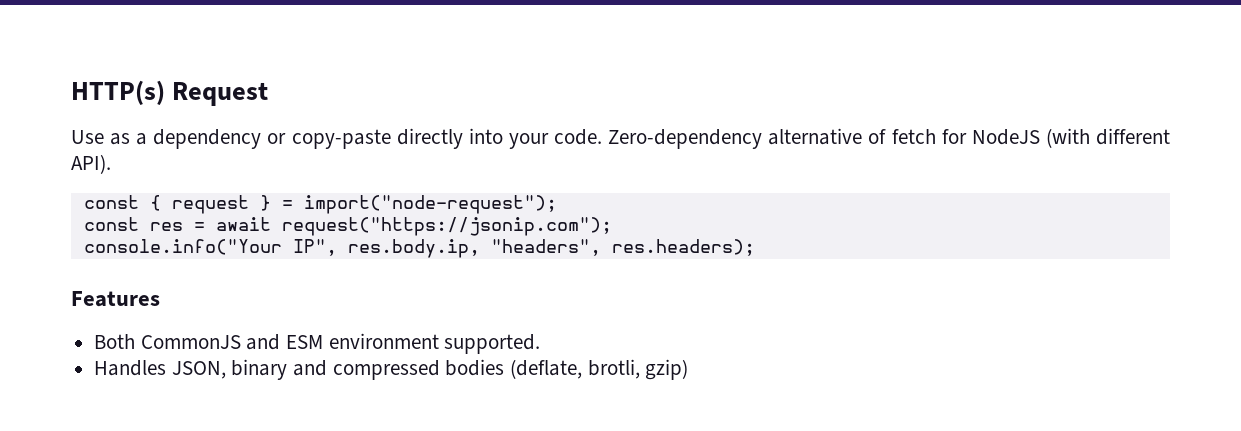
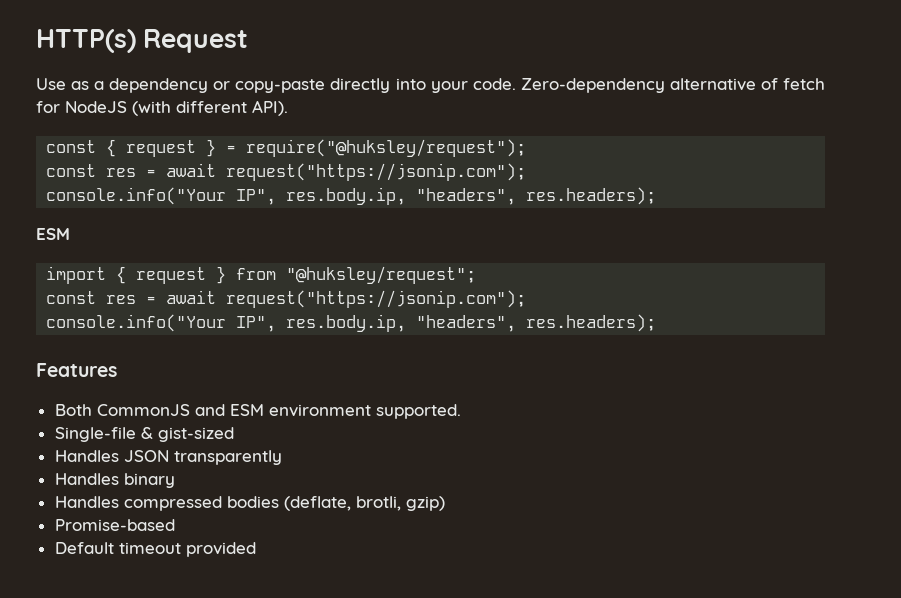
- const { request } = import("node-request");
+ const { request } = require("@huksley/request");
+ const res = await request("https://jsonip.com");
+ console.info("Your IP", res.body.ip, "headers", res.headers);
+ ESM
+ import { request } from "@huksley/request";
- Handles JSON, binary and compressed bodies (deflate, brotli, gzip)
+ Single-file & gist-sized
+ Handles JSON transparently
+ Handles binary
+ Handles compressed bodies (deflate, brotli, gzip)
+ Promise-based
+ Default timeout provided

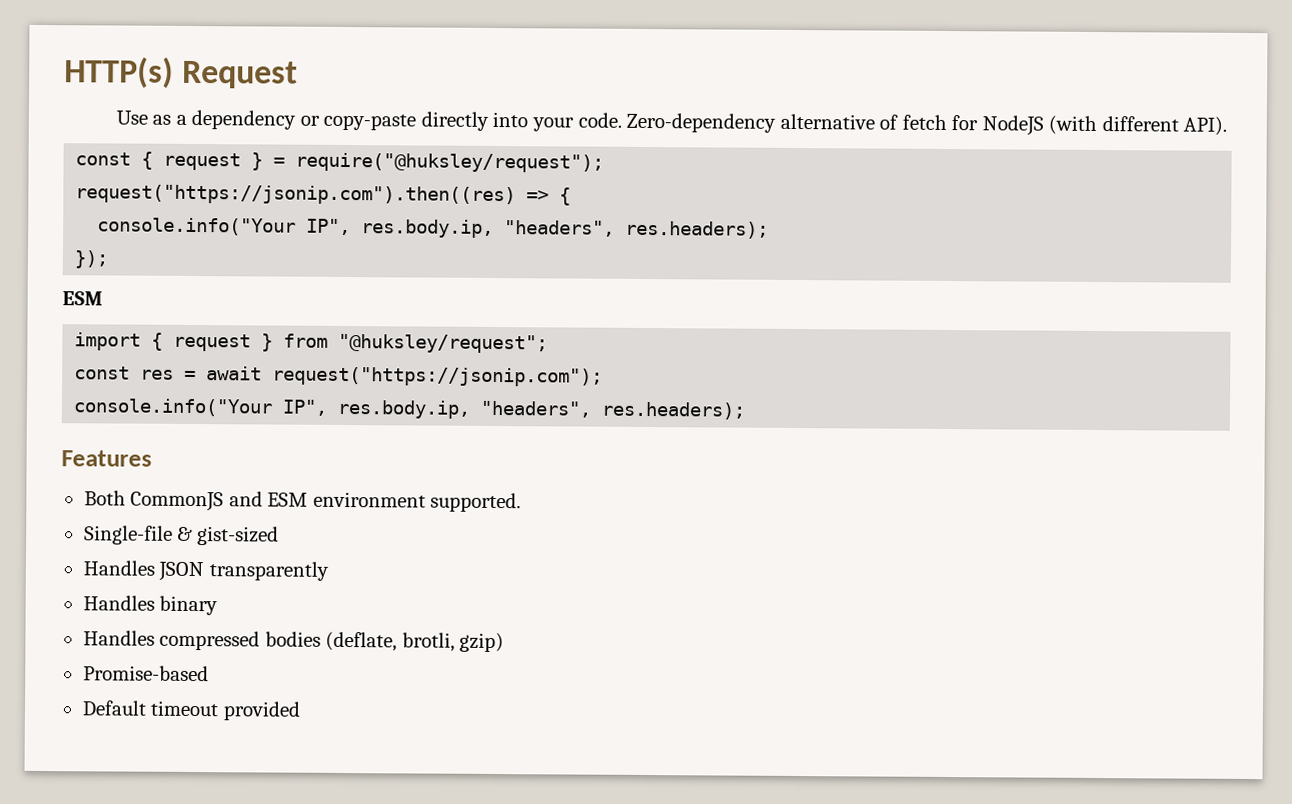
  const { request } = require("@huksley/request");
- const res = await request("https://jsonip.com");
+ request("https://jsonip.com").then((res) => {
  console.info("Your IP", res.body.ip, "headers", res.headers);
+ });

